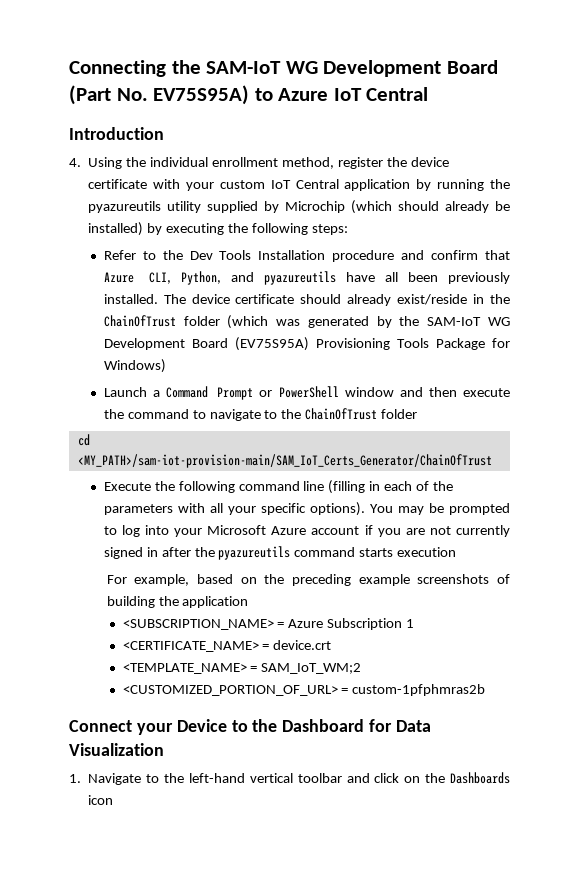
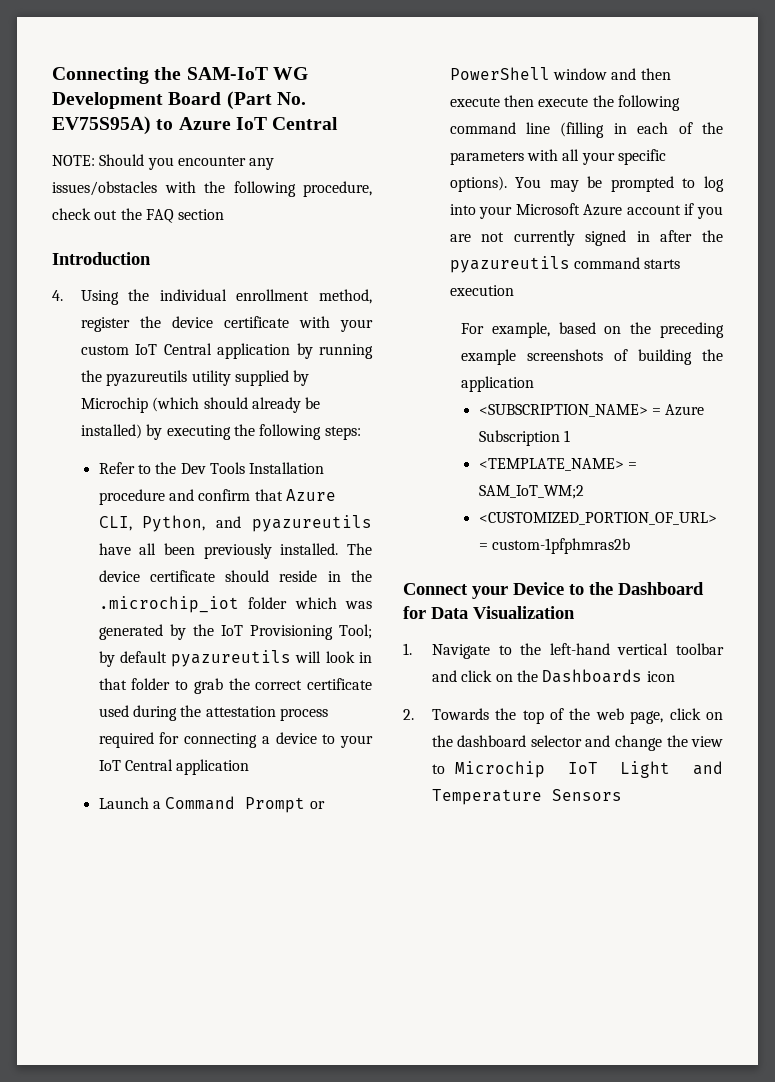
+ NOTE: Should you encounter any issues/obstacles with the following procedure, check out the FAQ section
- The device certificate should already exist/reside in the ChainOfTrust folder (which was generated by the SAM-IoT WG Development Board (EV75S95A) Provisioning Tools Package for Windows)
+ The device certificate should reside in the .microchip_iot folder which was generated by the IoT Provisioning Tool; by default pyazureutils will look in that folder to grab the correct certificate used during the attestation process required for connecting a device to your IoT Central application
- Launch a Command Prompt or PowerShell window and then execute the command to navigate to the ChainOfTrust folder
- cd <MY_PATH>/sam-iot-provision-main/SAM_IoT_Certs_Generator/ChainOfTrust
- Execute the following command line (filling in each of the parameters with all your specific options).
+ Launch a Command Prompt or PowerShell window and then execute then execute the following command line (filling in each of the parameters with all your specific options).
- <CERTIFICATE_NAME> = device.crt
+ 2. Towards the top of the web page, click on the dashboard selector and change the view to Microchip IoT Light and Temperature Sensors

